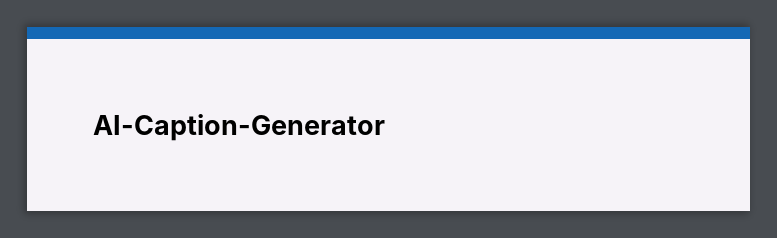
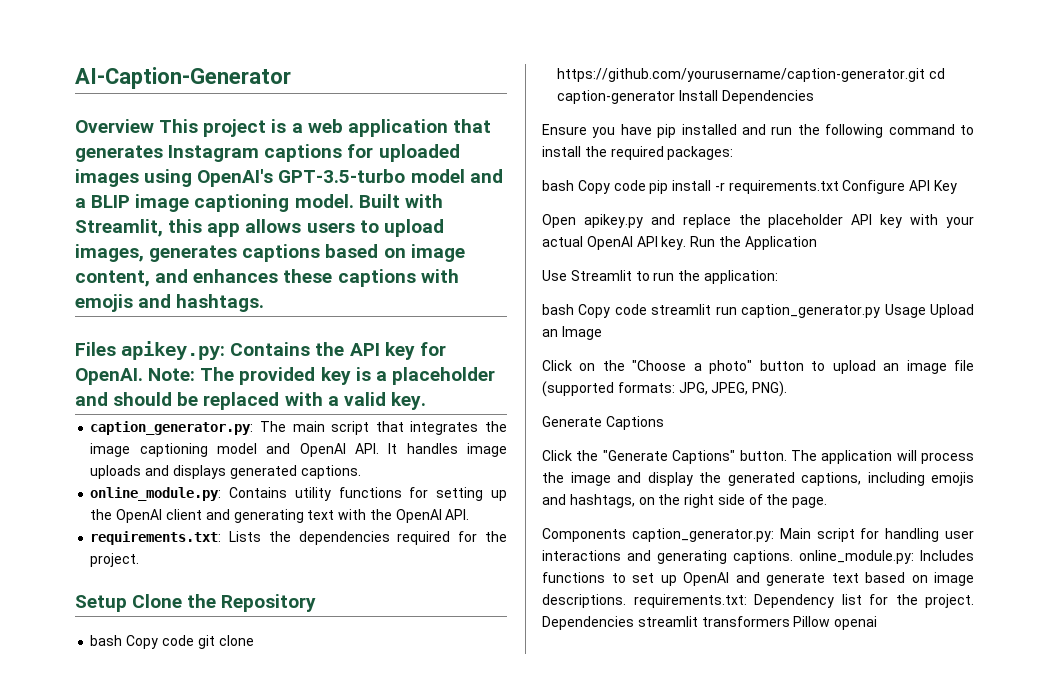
+ Overview This project is a web application that generates Instagram captions for uploaded images using OpenAI's GPT-3.5-turbo model and a BLIP image captioning model. Built with Streamlit, this app allows users to upload images, generates captions based on image content, and enhances these captions with emojis and hashtags.
+ Files apikey.py: Contains the API key for OpenAI. Note: The provided key is a placeholder and should be replaced with a valid key.
+ caption_generator.py: The main script that integrates the image captioning model and OpenAI API. It handles image uploads and displays generated captions.
+ online_module.py: Contains utility functions for setting up the OpenAI client and generating text with the OpenAI API.
+ requirements.txt: Lists the dependencies required for the project.
+ Setup Clone the Repository
+ bash Copy code git clone https://github.com/yourusername/caption-generator.git cd caption-generator Install Dependencies
+ Ensure you have pip installed and run the following command to install the required packages:
+ bash Copy code pip install -r requirements.txt Configure API Key
+ Open apikey.py and replace the placeholder API key with your actual OpenAI API key. Run the Application
+ Use Streamlit to run the application:
+ bash Copy code streamlit run caption_generator.py Usage Upload an Image
+ Click on the "Choose a photo" button to upload an image file (supported formats: JPG, JPEG, PNG).
+ Generate Captions
+ Click the "Generate Captions" button. The application will process the image and display the generated captions, including emojis and hashtags, on the right side of the page.
+ Components caption_generator.py: Main script for handling user interactions and generating captions. online_module.py: Includes functions to set up OpenAI and generate text based on image descriptions. requirements.txt: Dependency list for the project. Dependencies streamlit transformers Pillow openai

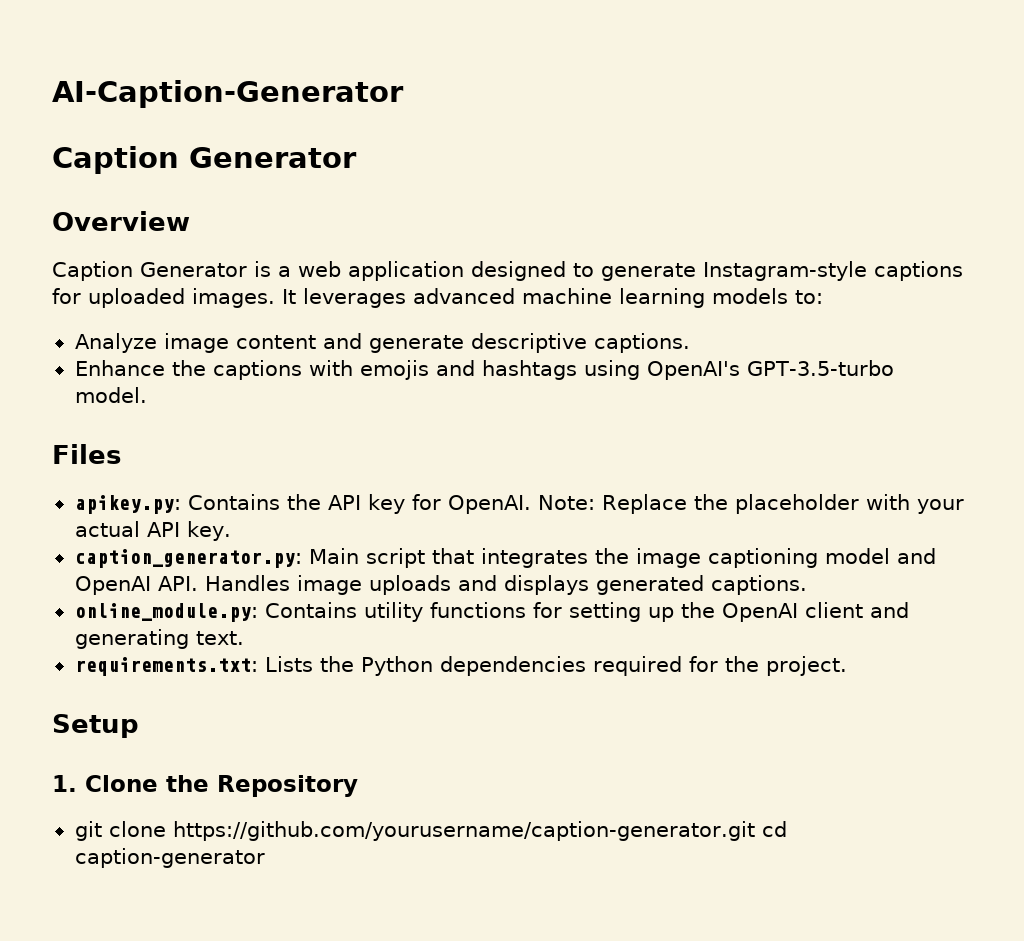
  AI-Caption-Generator
+ Caption Generator
- Overview This project is a web application that generates Instagram captions for uploaded images using OpenAI's GPT-3.5-turbo model and a BLIP image captioning model. Built with Streamlit, this app allows users to upload images, generates captions based on image content, and enhances these captions with emojis and hashtags.
+ Overview
+ Caption Generator is a web application designed to generate Instagram-style captions for uploaded images. It leverages advanced machine learning models to:
+ Analyze image content and generate descriptive captions.
+ Enhance the captions with emojis and hashtags using OpenAI's GPT-3.5-turbo model.
- Files apikey.py: Contains the API key for OpenAI.
+ Files
+ apikey.py: Contains the API key for OpenAI.
- Note: The provided key is a placeholder and should be replaced with a valid key.
+ Note: Replace the placeholder with your actual API key.
- caption_generator.py: The main script that integrates the image captioning model and OpenAI API. It handles image uploads and displays generated captions.
+ caption_generator.py: Main script that integrates the image captioning model and OpenAI API. Handles image uploads and displays generated captions.
- online_module.py: Contains utility functions for setting up the OpenAI client and generating text with the OpenAI API.
+ online_module.py: Contains utility functions for setting up the OpenAI client and generating text.
- requirements.txt: Lists the dependencies required for the project.
+ requirements.txt: Lists the Python dependencies required for the project.
- Setup Clone the Repository
+ Setup
+ 1. Clone the Repository
- bash Copy code git clone https://github.com/yourusername/caption-generator.git cd caption-generator Install Dependencies
- Ensure you have pip installed and run the following command to install the required packages:
- bash Copy code pip install -r requirements.txt Configure API Key
- Open apikey.py and replace the placeholder API key with your actual OpenAI API key. Run the Application
- Use Streamlit to run the application:
- bash Copy code streamlit run caption_generator.py Usage Upload an Image
- Click on the "Choose a photo" button to upload an image file (supported formats: JPG, JPEG, PNG).
- Generate Captions
- Click the "Generate Captions" button. The application will process the image and display the generated captions, including emojis and hashtags, on the right side of the page.
- Components caption_generator.py: Main script for handling user interactions and generating captions. online_module.py: Includes functions to set up OpenAI and generate text based on image descriptions. requirements.txt: Dependency list for the project. Dependencies streamlit transformers Pillow openai
+ git clone https://github.com/yourusername/caption-generator.git cd caption-generator

